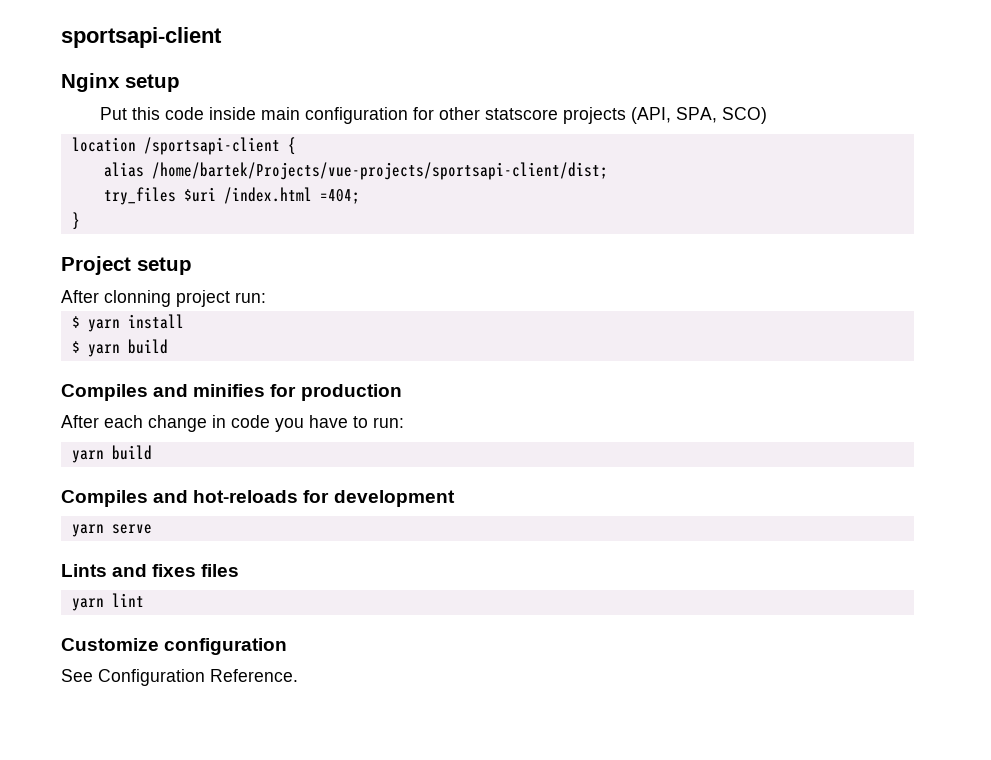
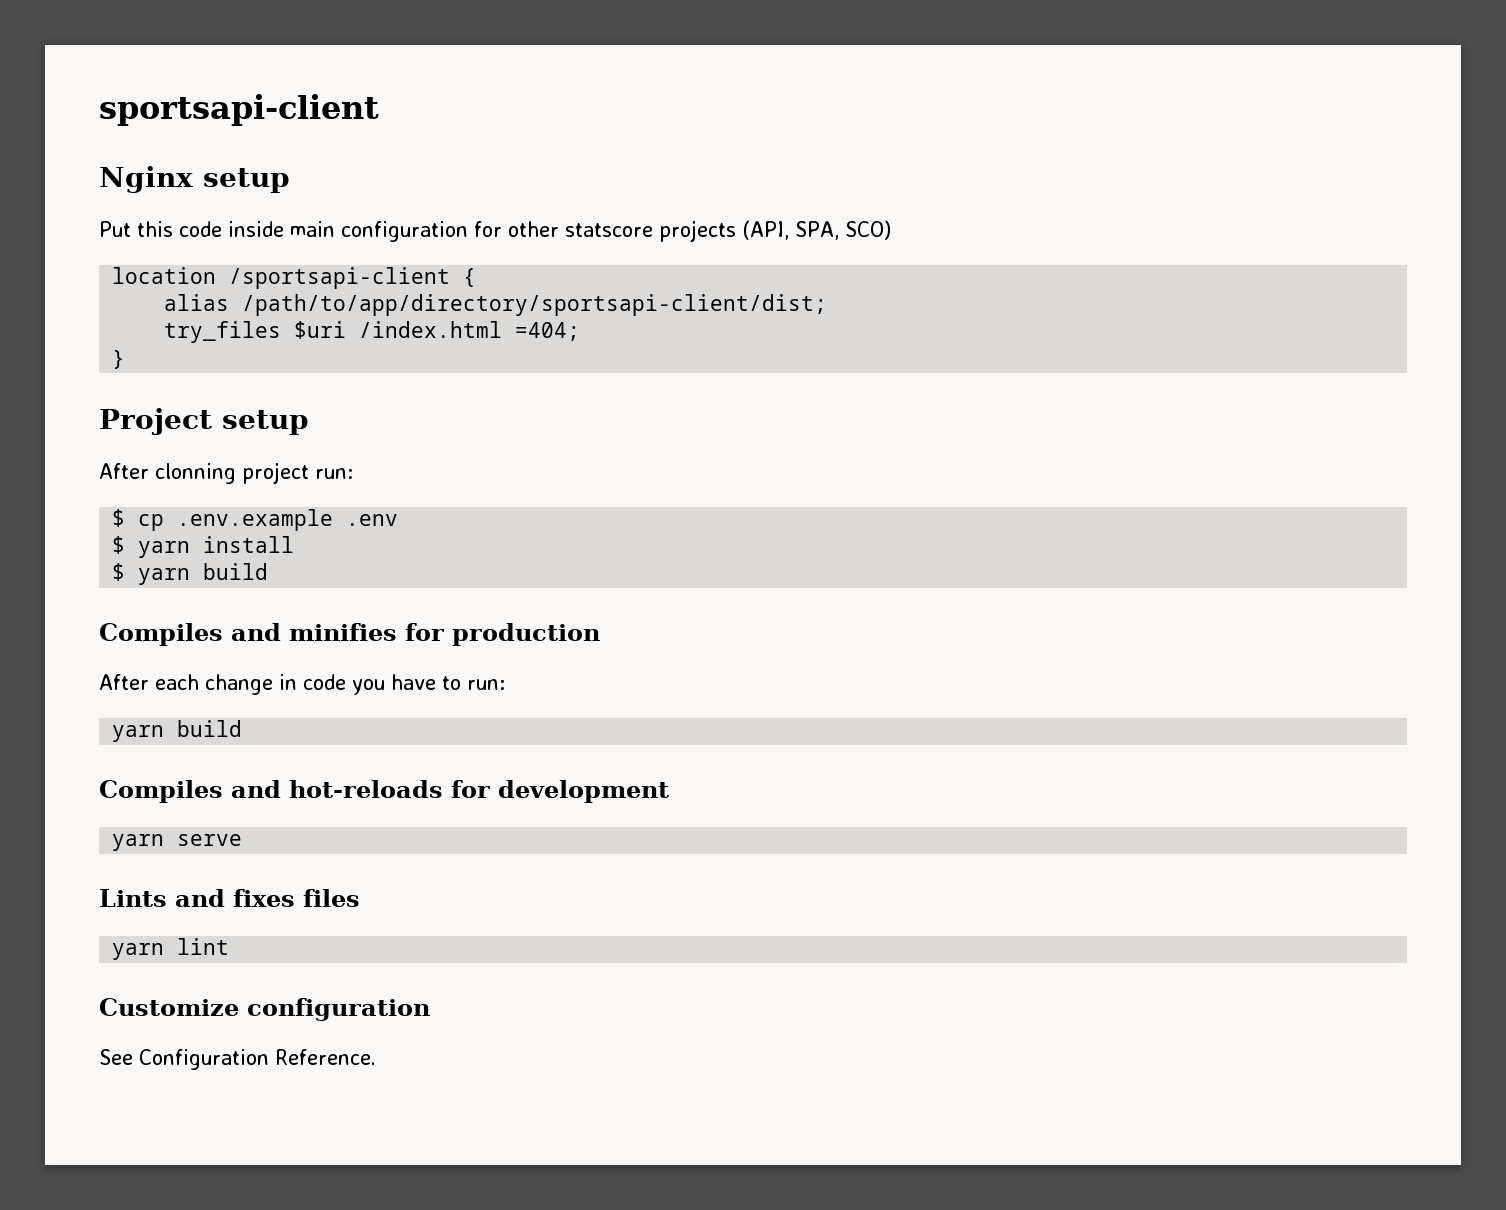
- alias /home/bartek/Projects/vue-projects/sportsapi-client/dist;
+ alias /path/to/app/directory/sportsapi-client/dist;
+ $ cp .env.example .env

